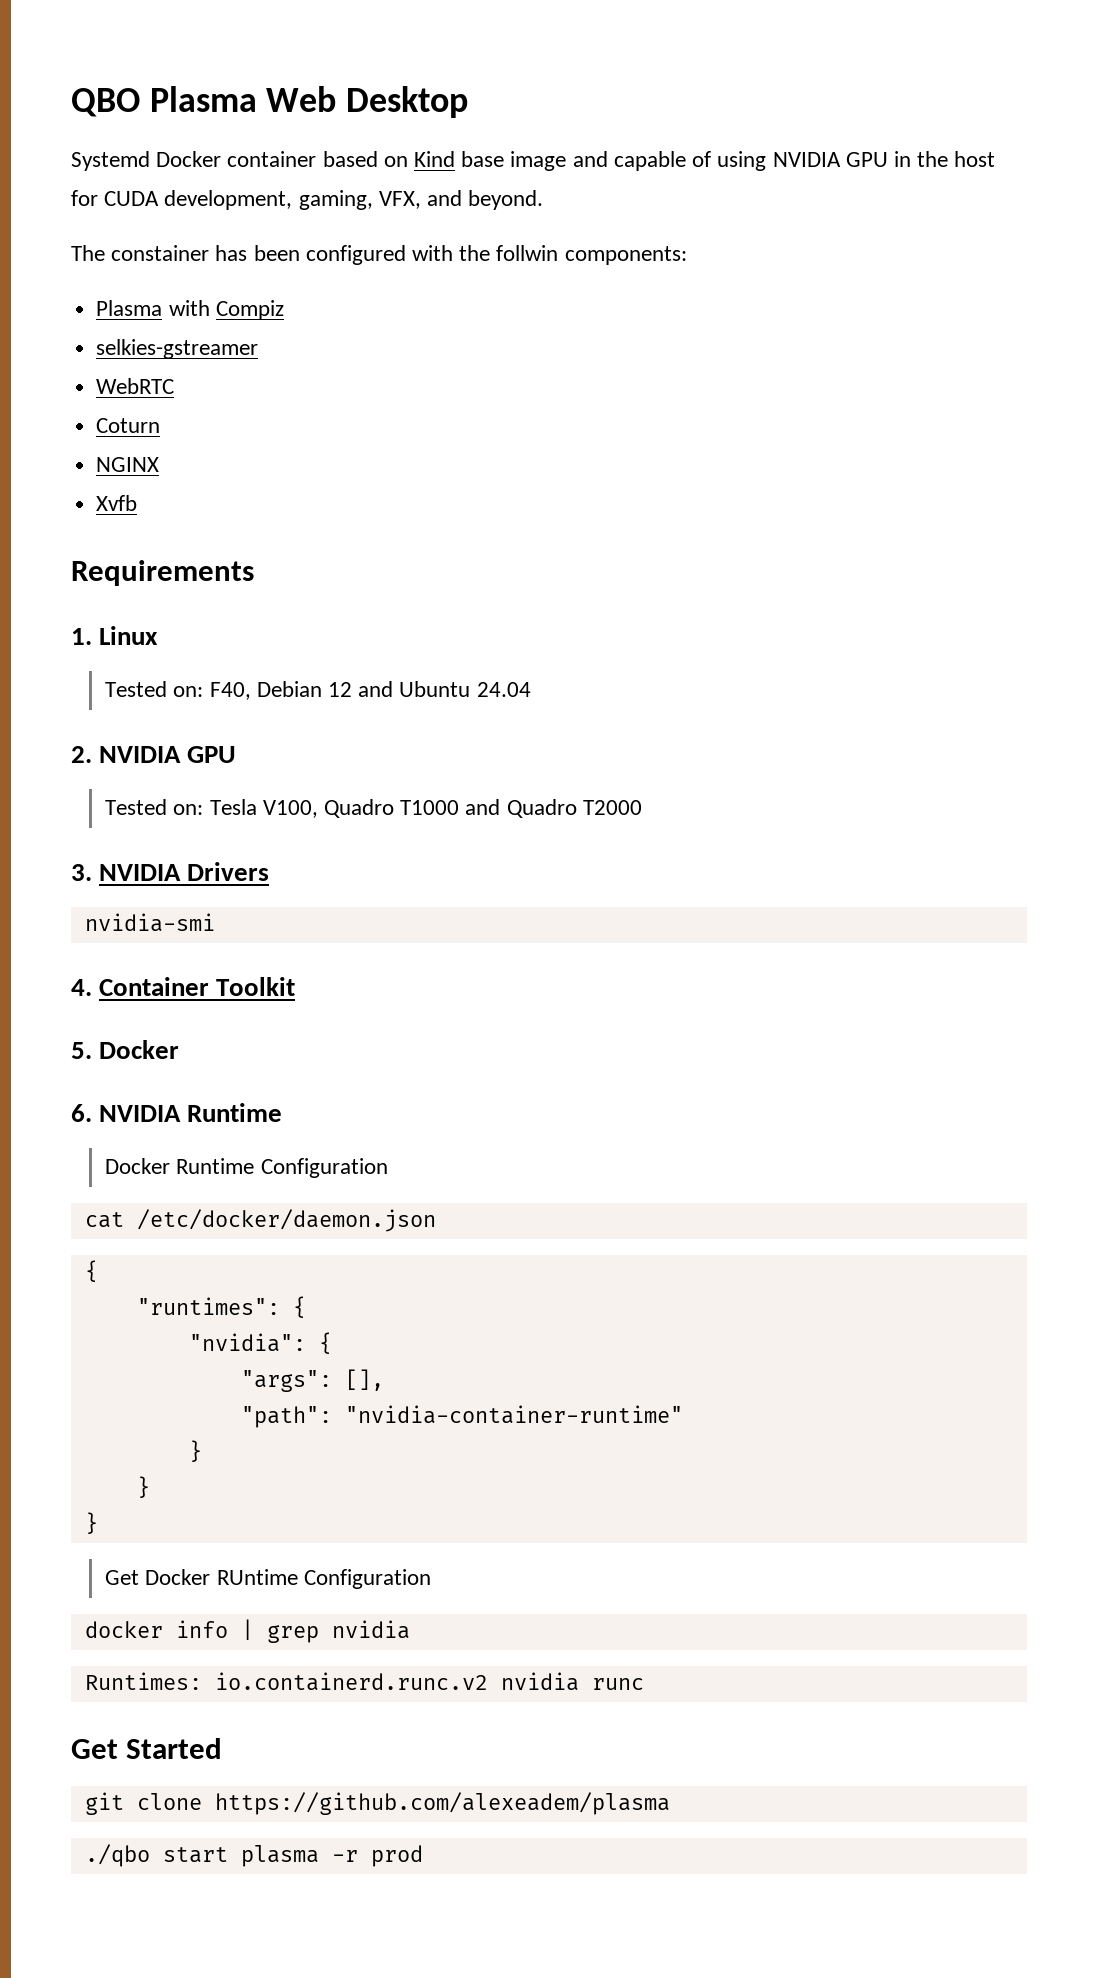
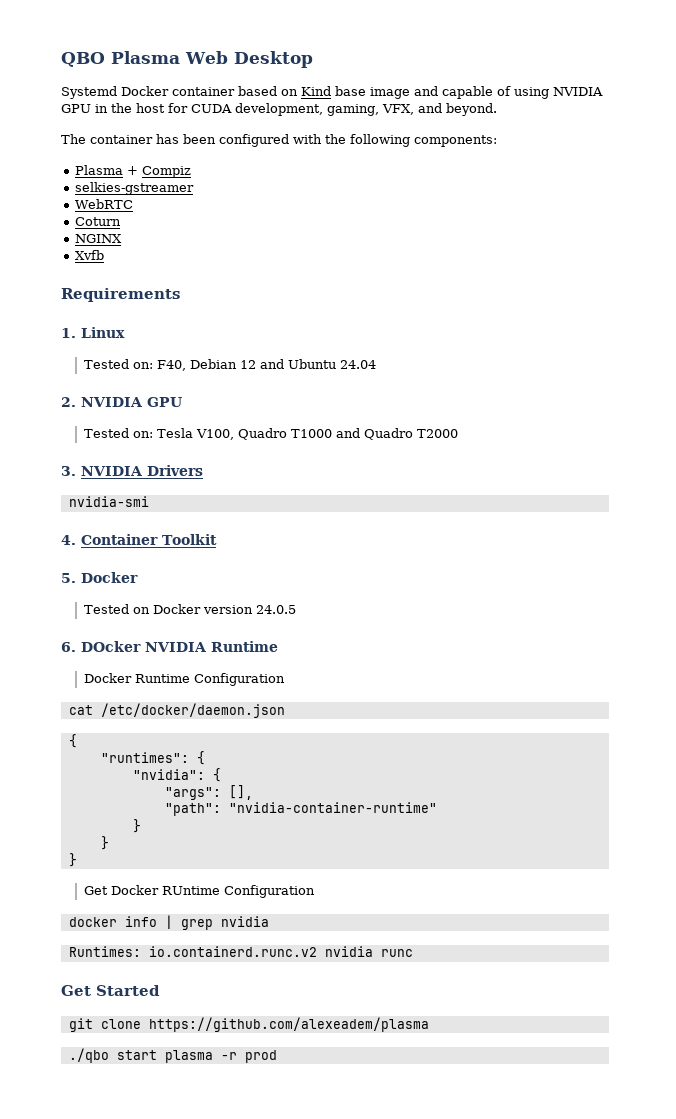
- The constainer has been configured with the follwin components:
+ The container has been configured with the following components:
- Plasma with Compiz
+ Plasma + Compiz
+ Tested on Docker version 24.0.5
- 6. NVIDIA Runtime
+ 6. DOcker NVIDIA Runtime

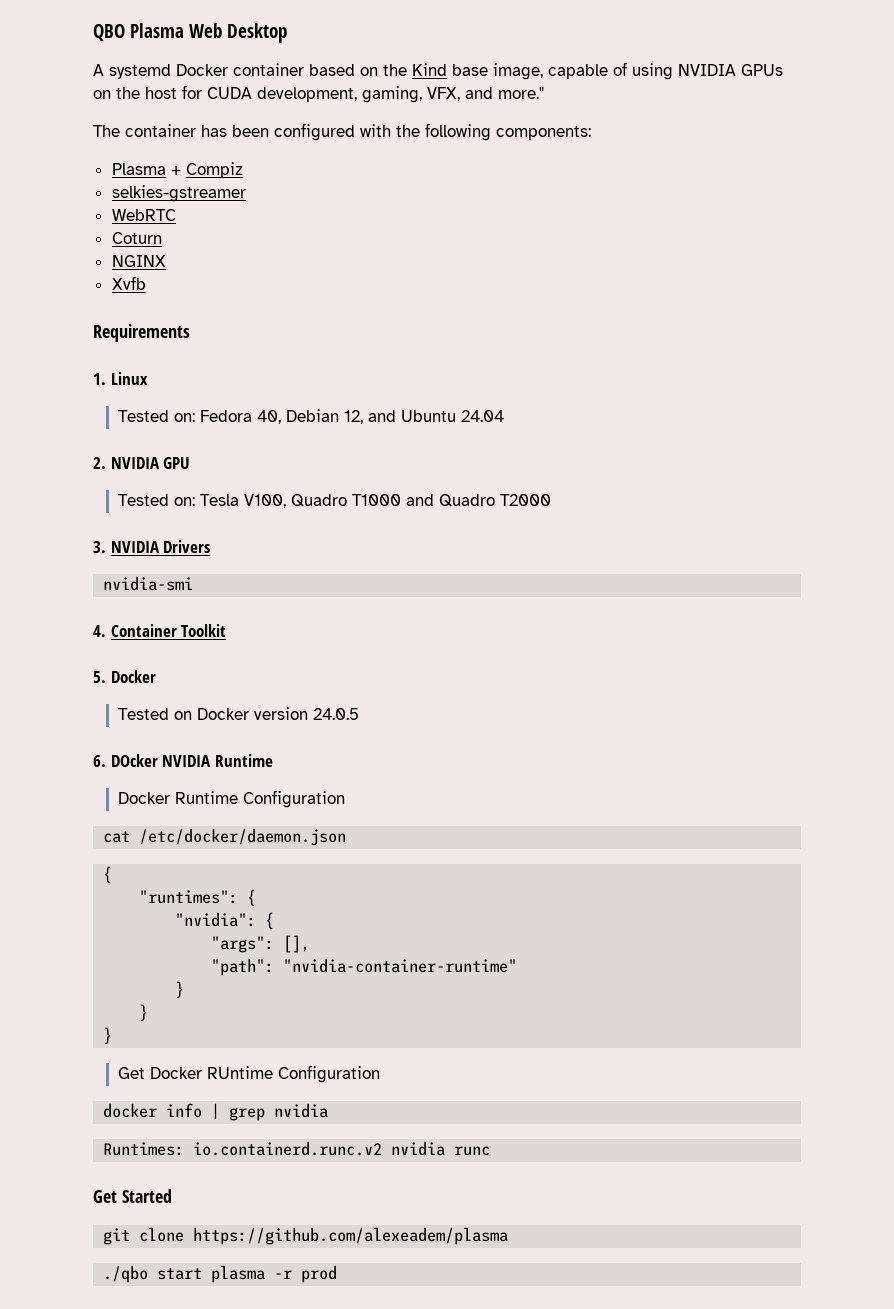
- Systemd Docker container based on Kind base image and capable of using NVIDIA GPU in the host for CUDA development, gaming, VFX, and beyond.
+ A systemd Docker container based on the Kind base image, capable of using NVIDIA GPUs on the host for CUDA development, gaming, VFX, and more."
- Tested on: F40, Debian 12 and Ubuntu 24.04
+ Tested on: Fedora 40, Debian 12, and Ubuntu 24.04

